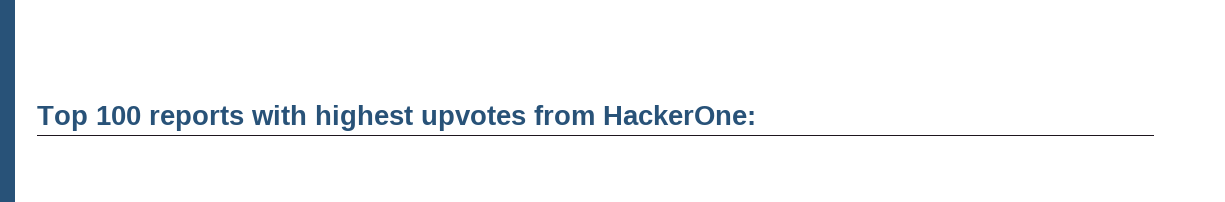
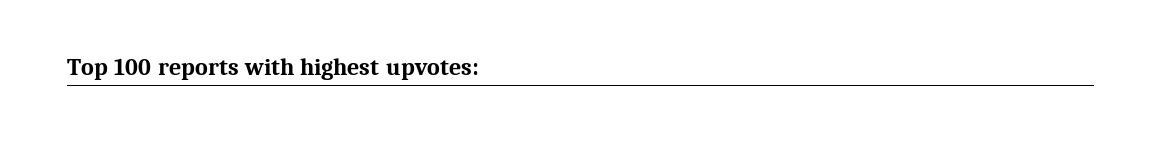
- Top 100 reports with highest upvotes from HackerOne:
+ Top 100 reports with highest upvotes:

